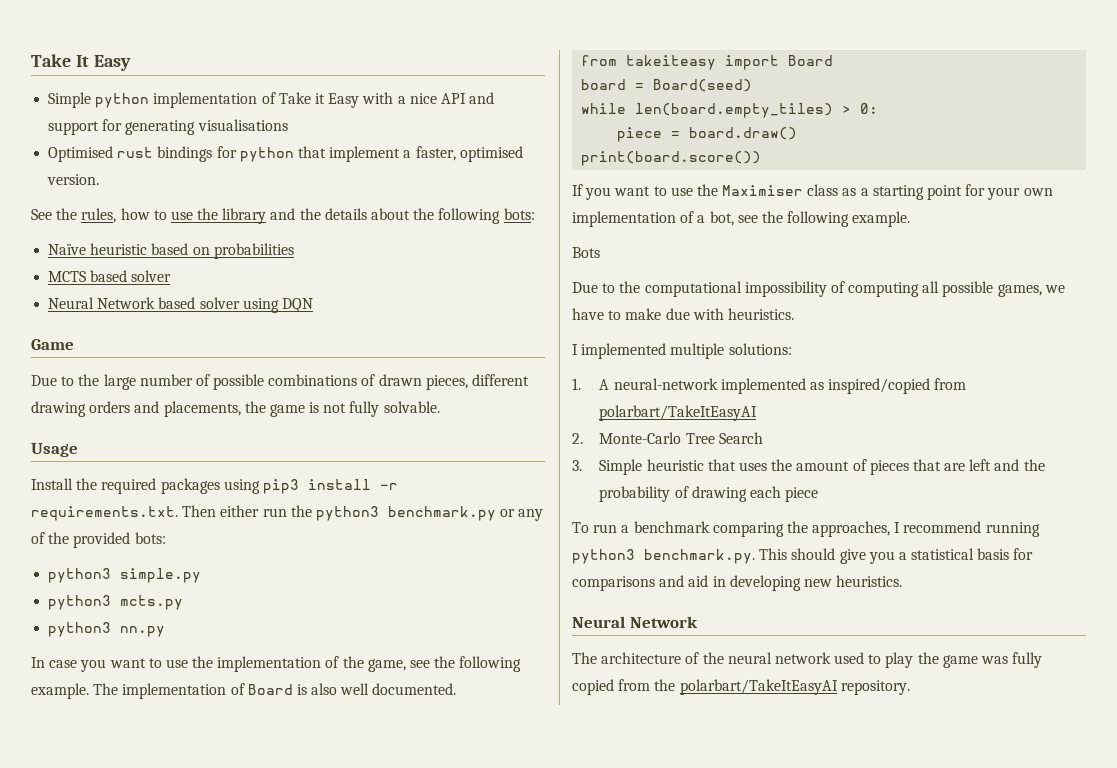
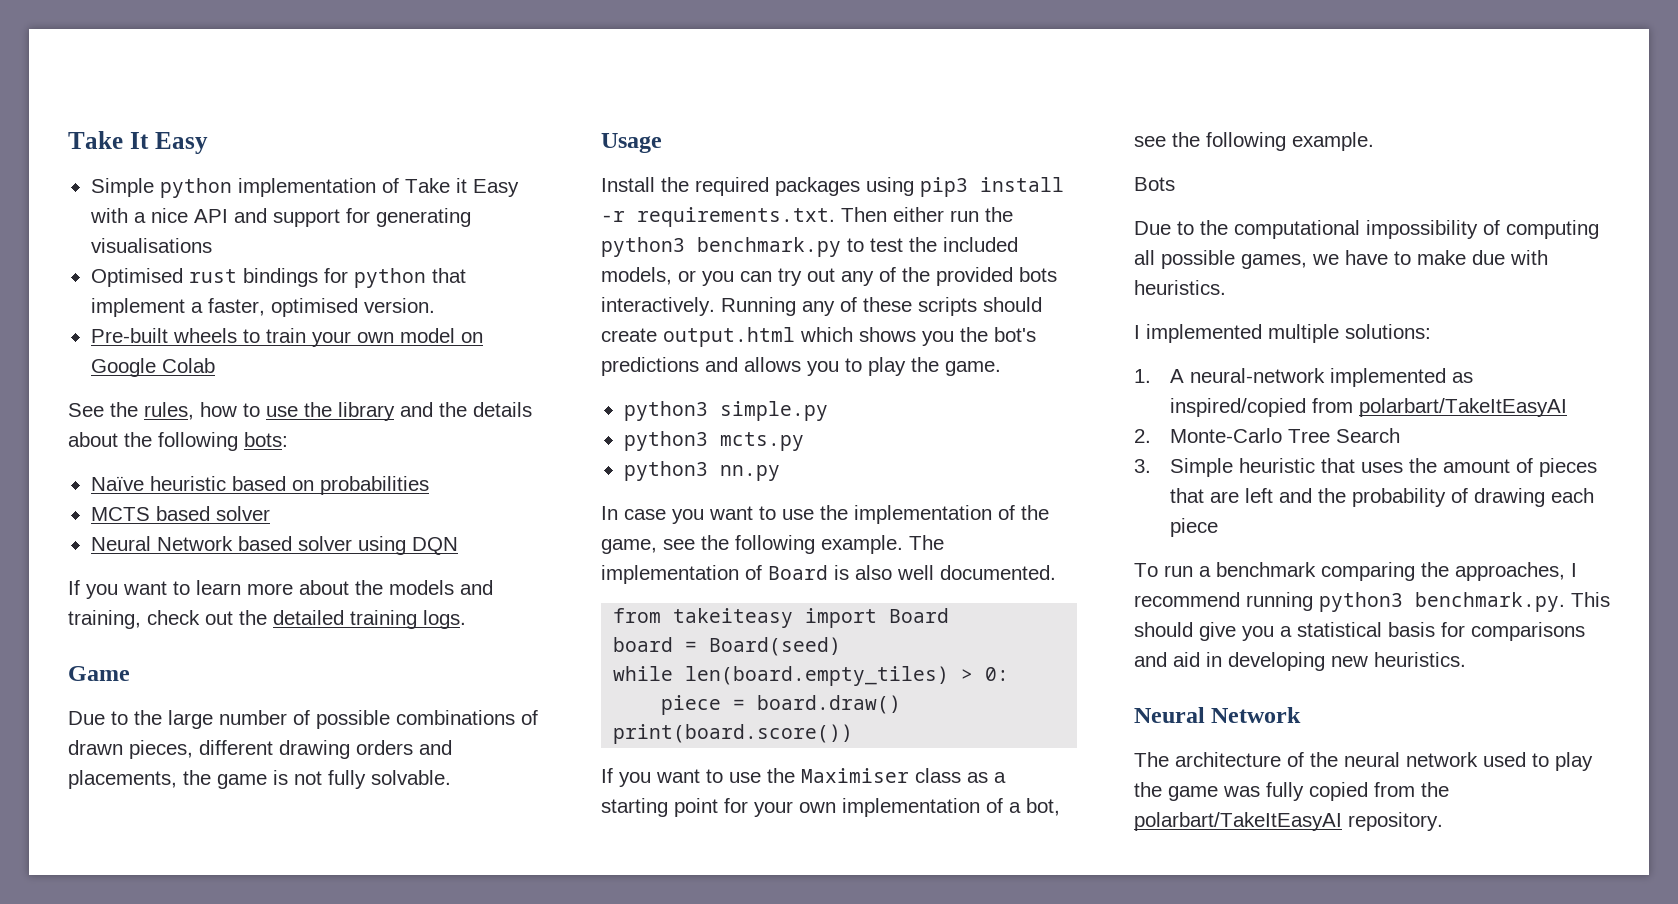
+ Pre-built wheels to train your own model on Google Colab
+ If you want to learn more about the models and training, check out the detailed training logs.
- Install the required packages using pip3 install -r requirements.txt. Then either run the python3 benchmark.py or any of the provided bots:
+ Install the required packages using pip3 install -r requirements.txt. Then either run the python3 benchmark.py to test the included models, or you can try out any of the provided bots interactively. Running any of these scripts should create output.html which shows you the bot's predictions and allows you to play the game.

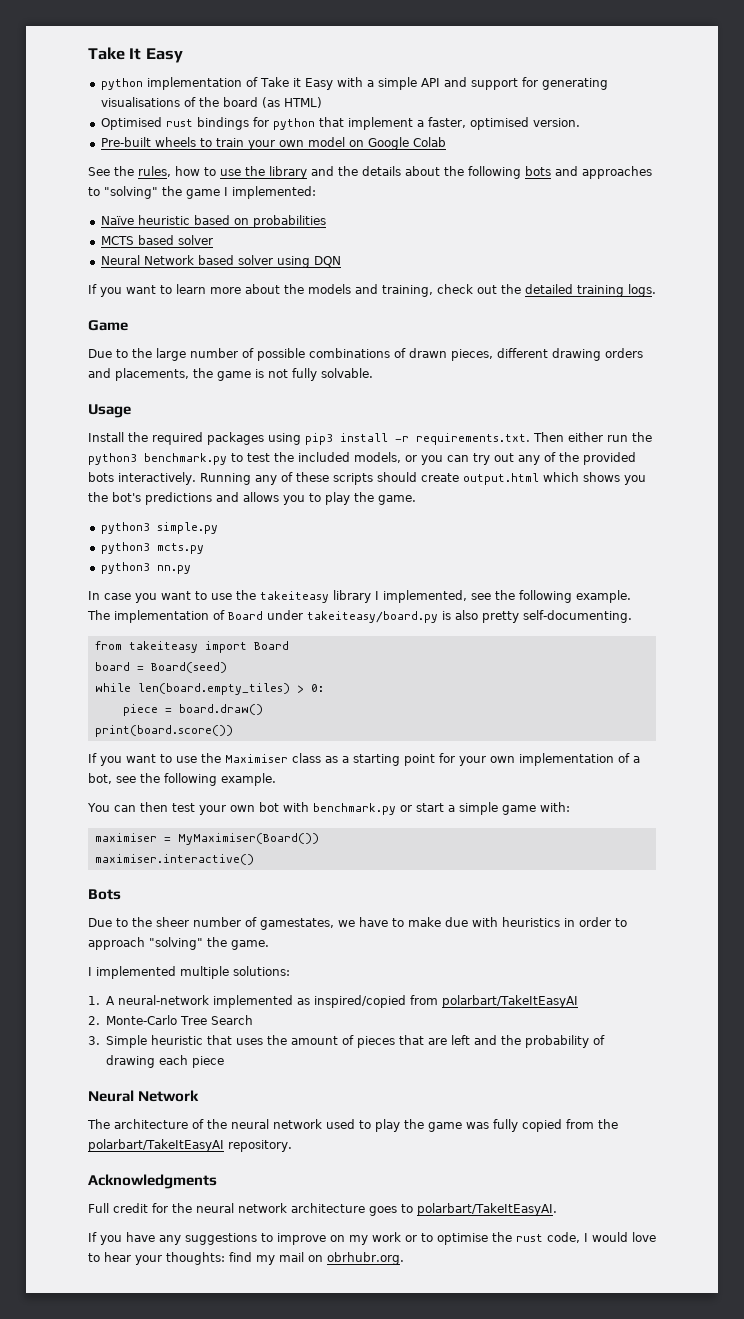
- Simple python implementation of Take it Easy with a nice API and support for generating visualisations
+ python implementation of Take it Easy with a simple API and support for generating visualisations of the board (as HTML)
- See the rules, how to use the library and the details about the following bots:
+ See the rules, how to use the library and the details about the following bots and approaches to "solving" the game I implemented:
- In case you want to use the implementation of the game, see the following example.
+ In case you want to use the takeiteasy library I implemented, see the following example.
- The implementation of Board is also well documented.
+ The implementation of Board under takeiteasy/board.py is also pretty self-documenting.
+ You can then test your own bot with benchmark.py or start a simple game with:
+ maximiser = MyMaximiser(Board())
+ maximiser.interactive()
  Bots
- Due to the computational impossibility of computing all possible games, we have to make due with heuristics.
+ Due to the sheer number of gamestates, we have to make due with heuristics in order to approach "solving" the game.
- To run a benchmark comparing the approaches, I recommend running python3 benchmark.py. This should give you a statistical basis for comparisons and aid in developing new heuristics.
+ Acknowledgments
+ Full credit for the neural network architecture goes to polarbart/TakeItEasyAI.
+ If you have any suggestions to improve on my work or to optimise the rust code, I would love to hear your thoughts: find my mail on obrhubr.org.

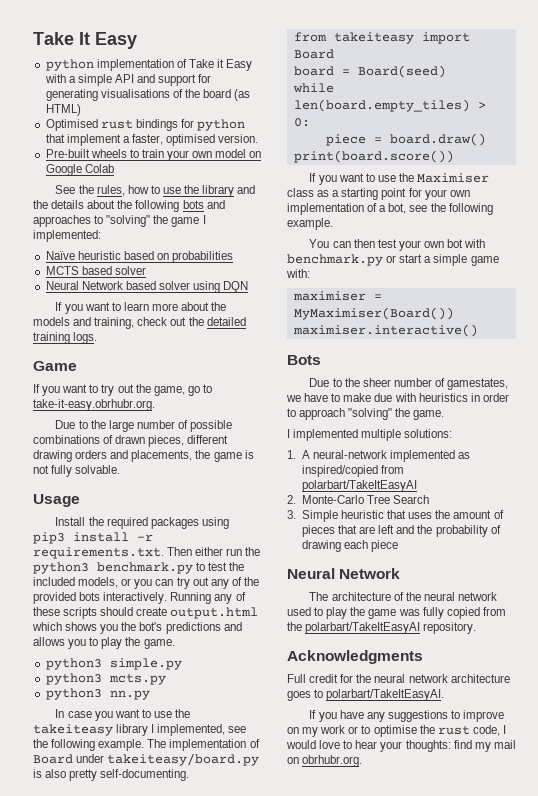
+ If you want to try out the game, go to take-it-easy.obrhubr.org.

